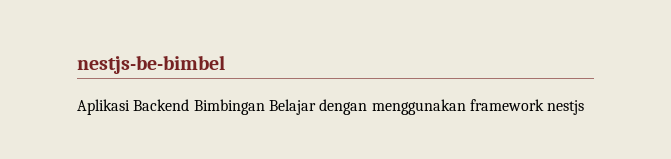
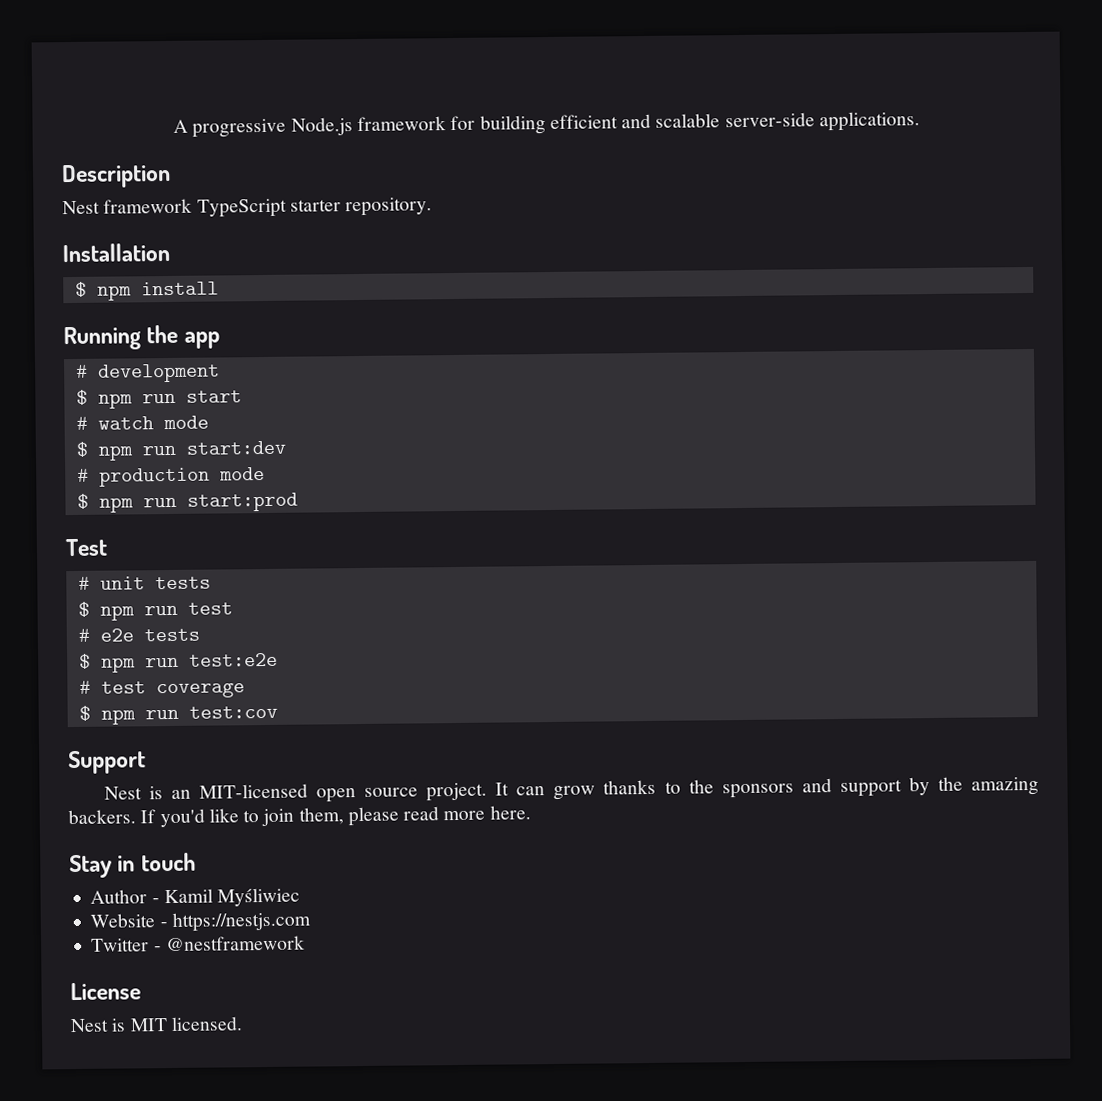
- nestjs-be-bimbel
- Aplikasi Backend Bimbingan Belajar dengan menggunakan framework nestjs
+ A progressive Node.js framework for building efficient and scalable server-side applications.
+ Description
+ Nest framework TypeScript starter repository.
+ Installation
+ $ npm install
+ Running the app
+ # development
+ $ npm run start
+ # watch mode
+ $ npm run start:dev
+ # production mode
+ $ npm run start:prod
+ Test
+ # unit tests
+ $ npm run test
+ # e2e tests
+ $ npm run test:e2e
+ # test coverage
+ $ npm run test:cov
+ Support
+ Nest is an MIT-licensed open source project. It can grow thanks to the sponsors and support by the amazing backers. If you'd like to join them, please read more here.
+ Stay in touch
+ Author - Kamil Myśliwiec
+ Website - https://nestjs.com
+ Twitter - @nestframework
+ License
+ Nest is MIT licensed.

